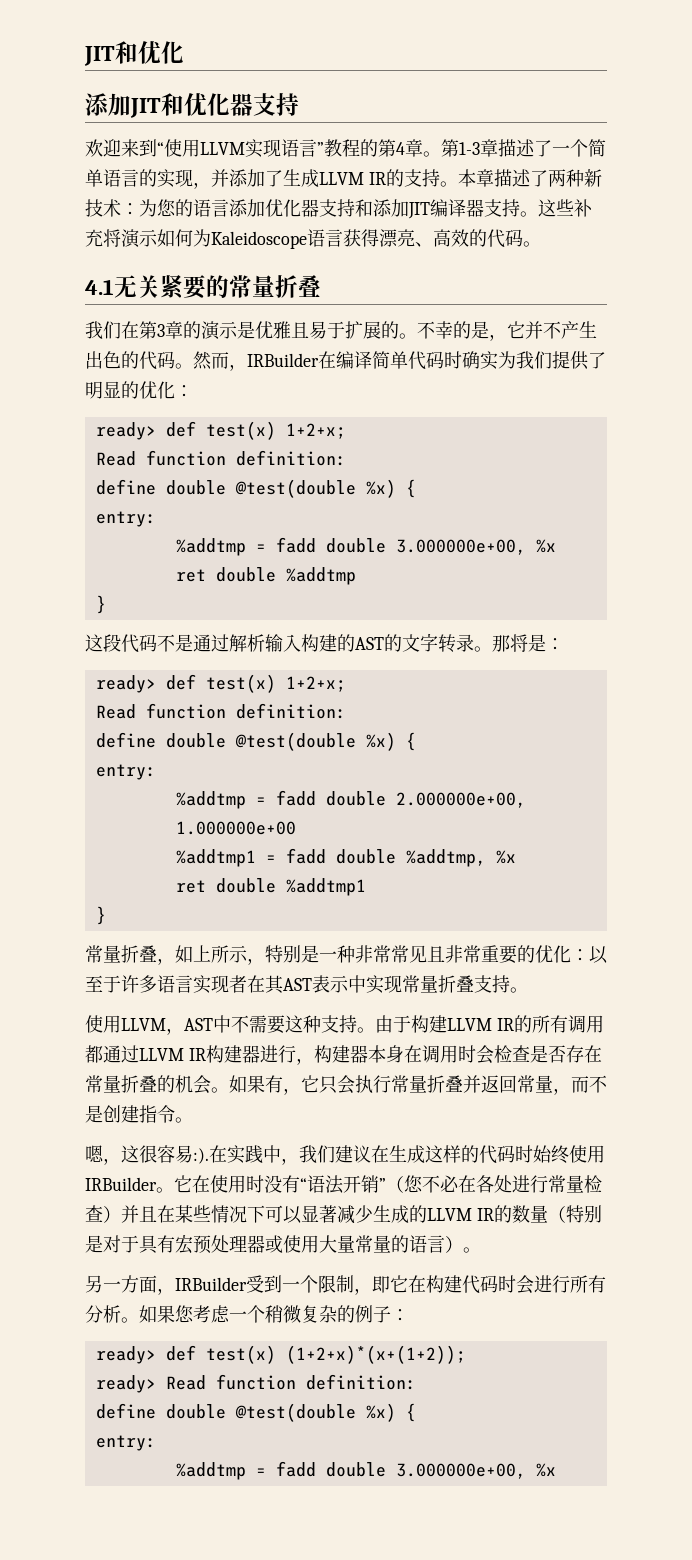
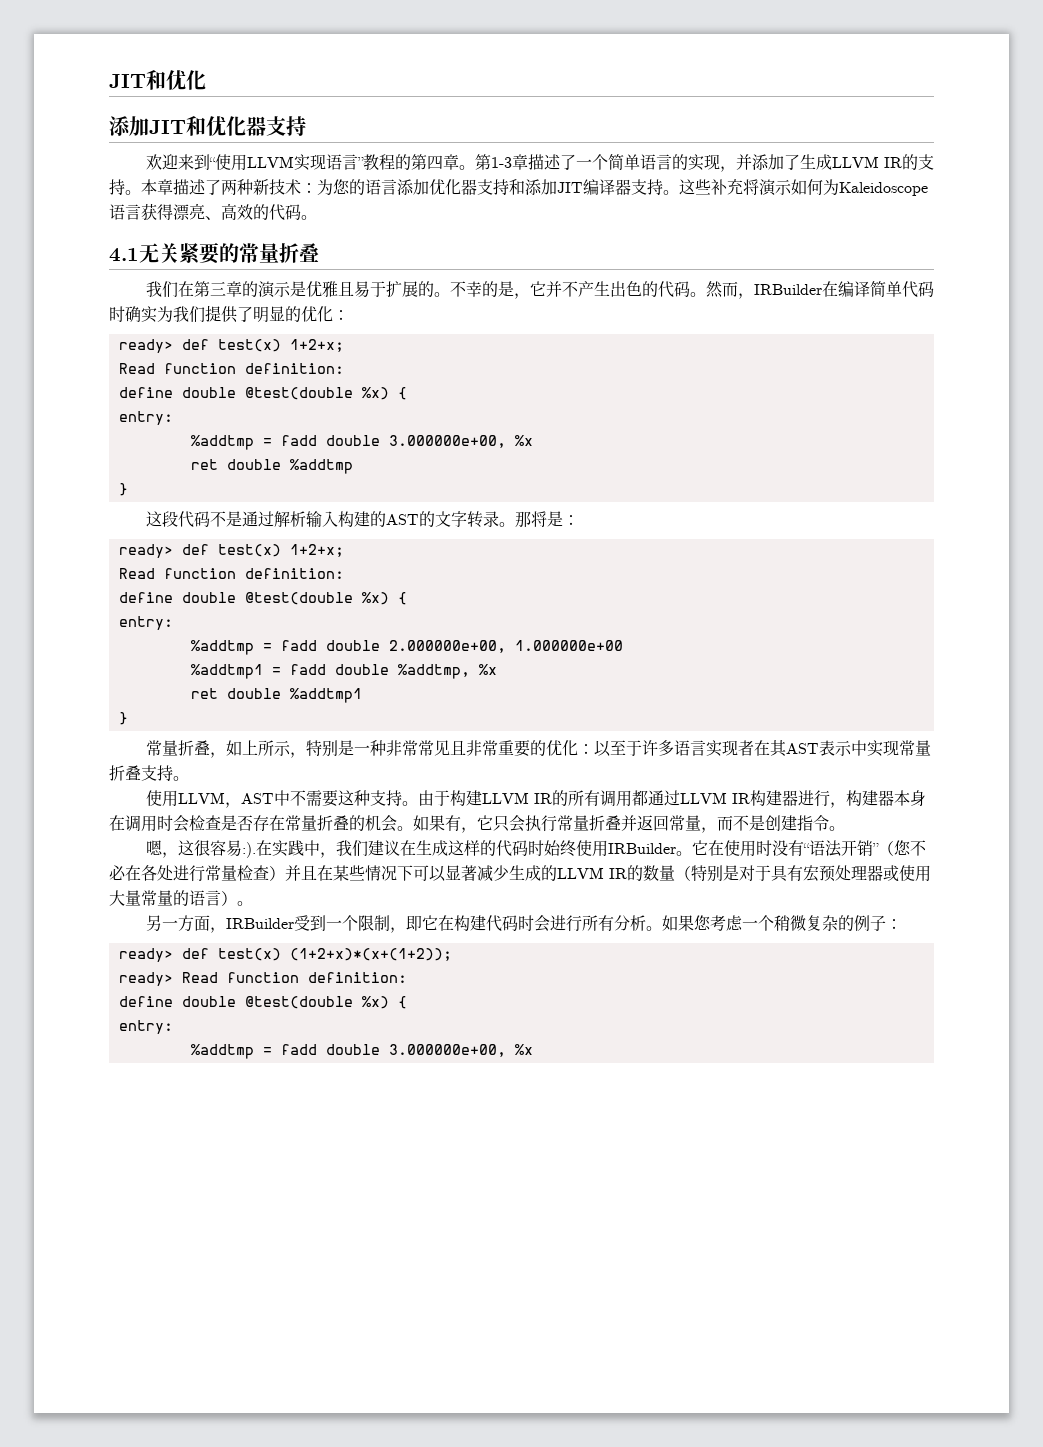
- 欢迎来到“使用LLVM实现语言”教程的第4章。
+ 欢迎来到“使用LLVM实现语言”教程的第四章。
- 我们在第3章的演示是优雅且易于扩展的。
+ 我们在第三章的演示是优雅且易于扩展的。

